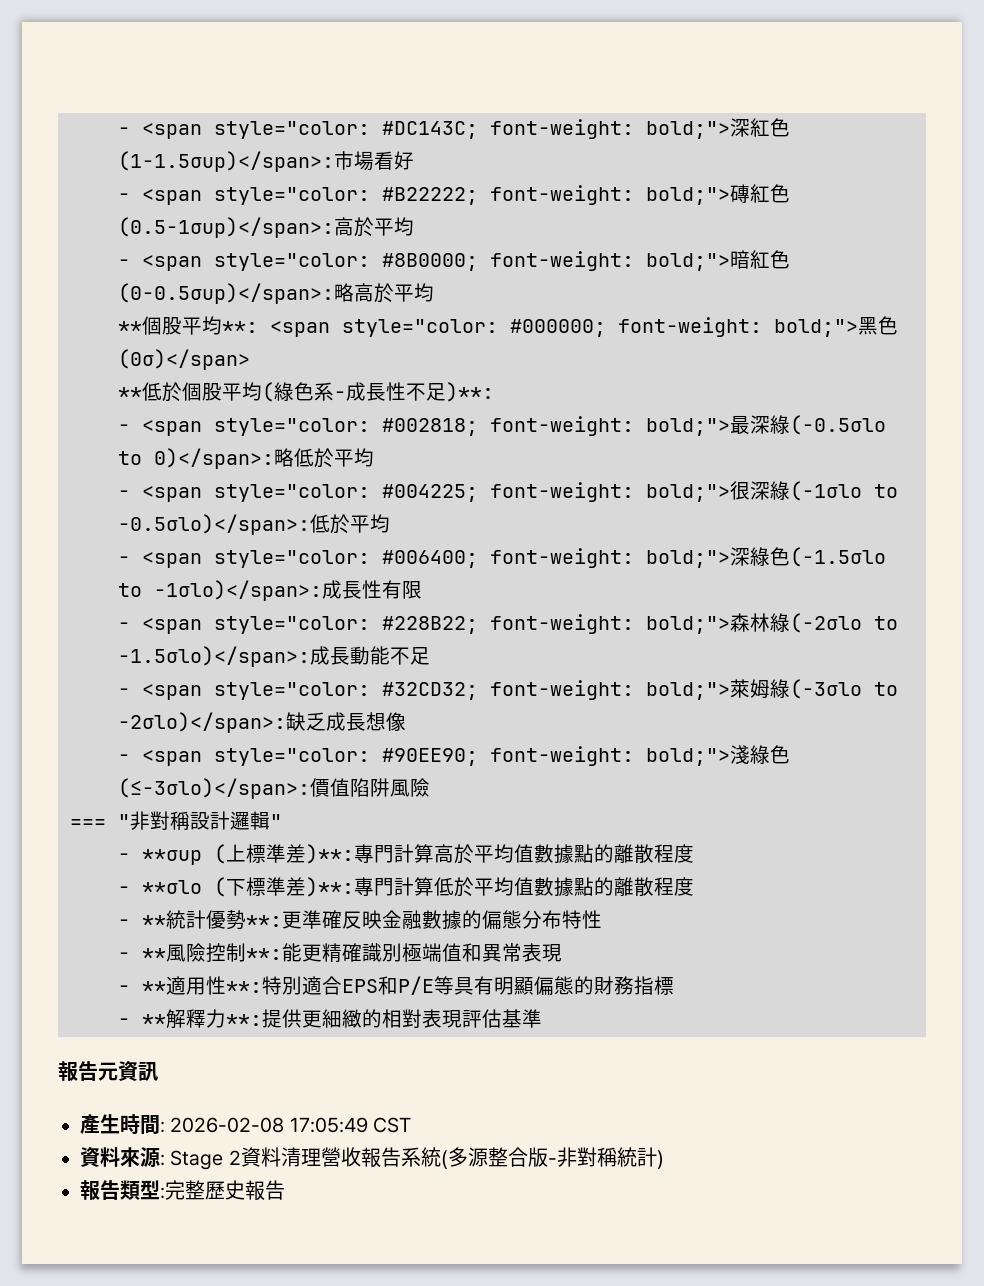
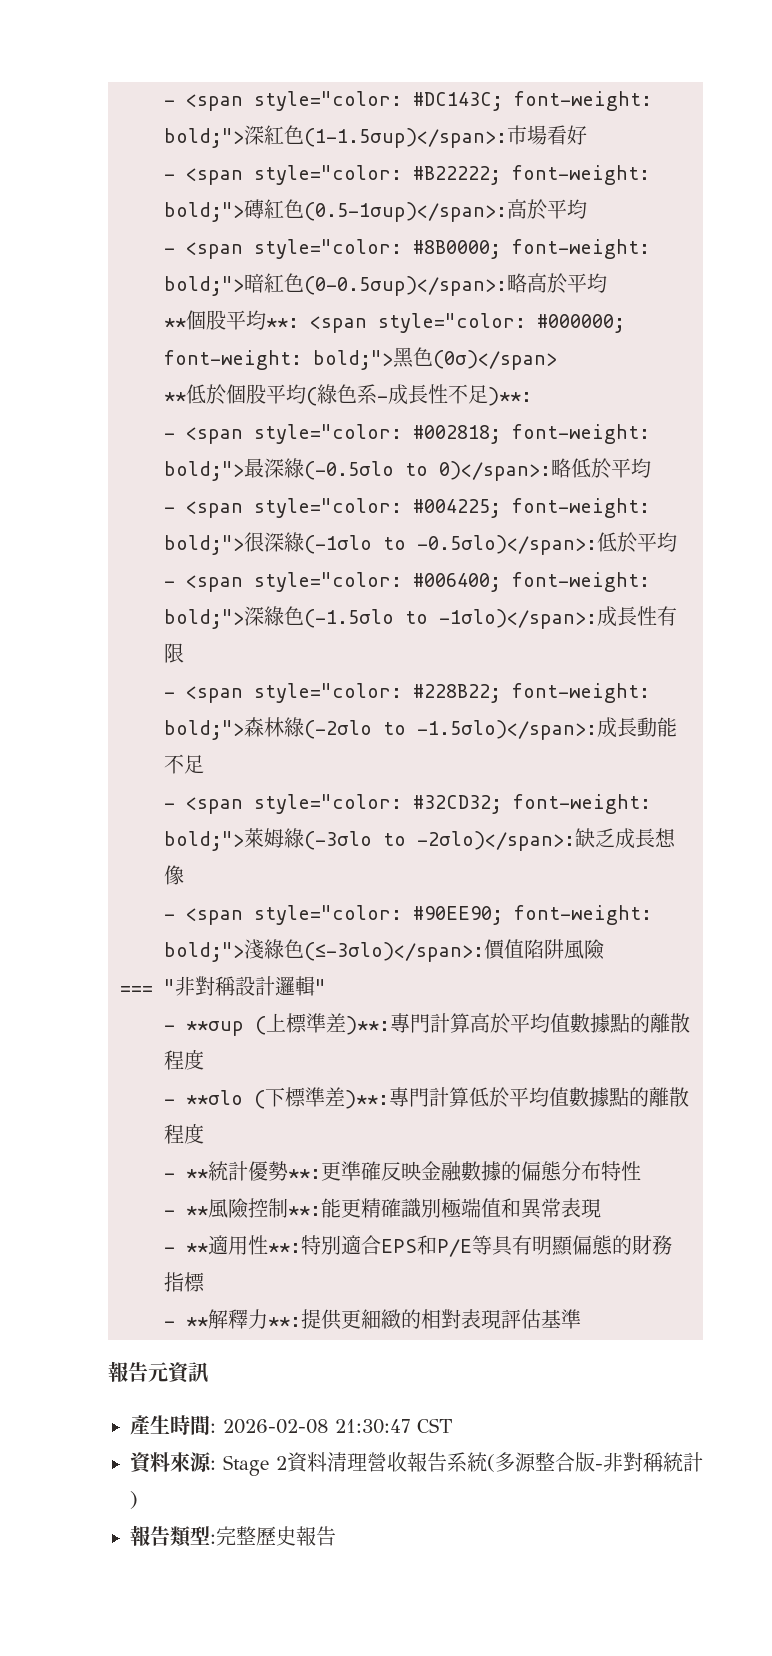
- 產生時間: 2026-02-08 17:05:49 CST
+ 產生時間: 2026-02-08 21:30:47 CST

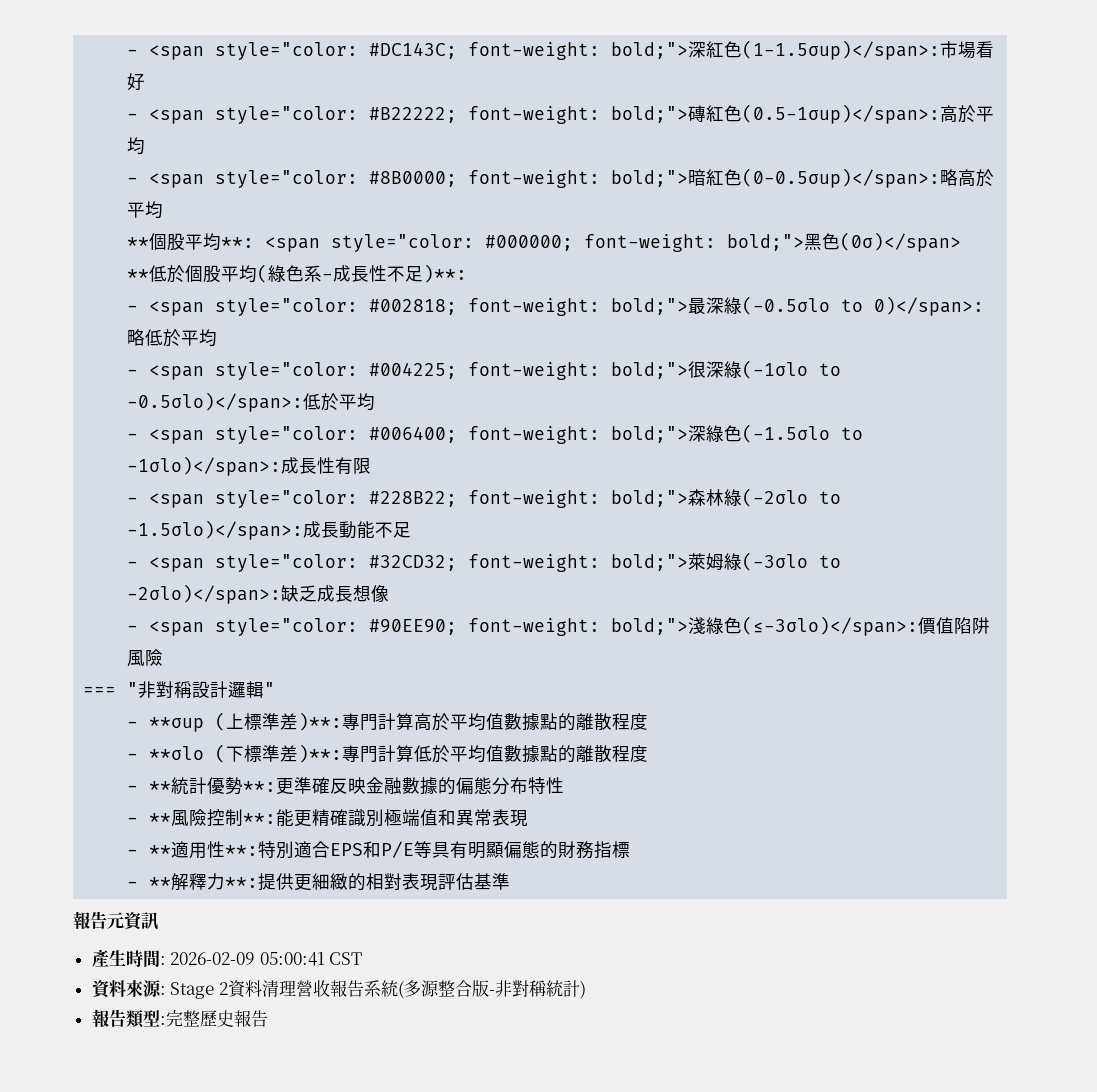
- 產生時間: 2026-02-08 21:30:47 CST
+ 產生時間: 2026-02-09 05:00:41 CST

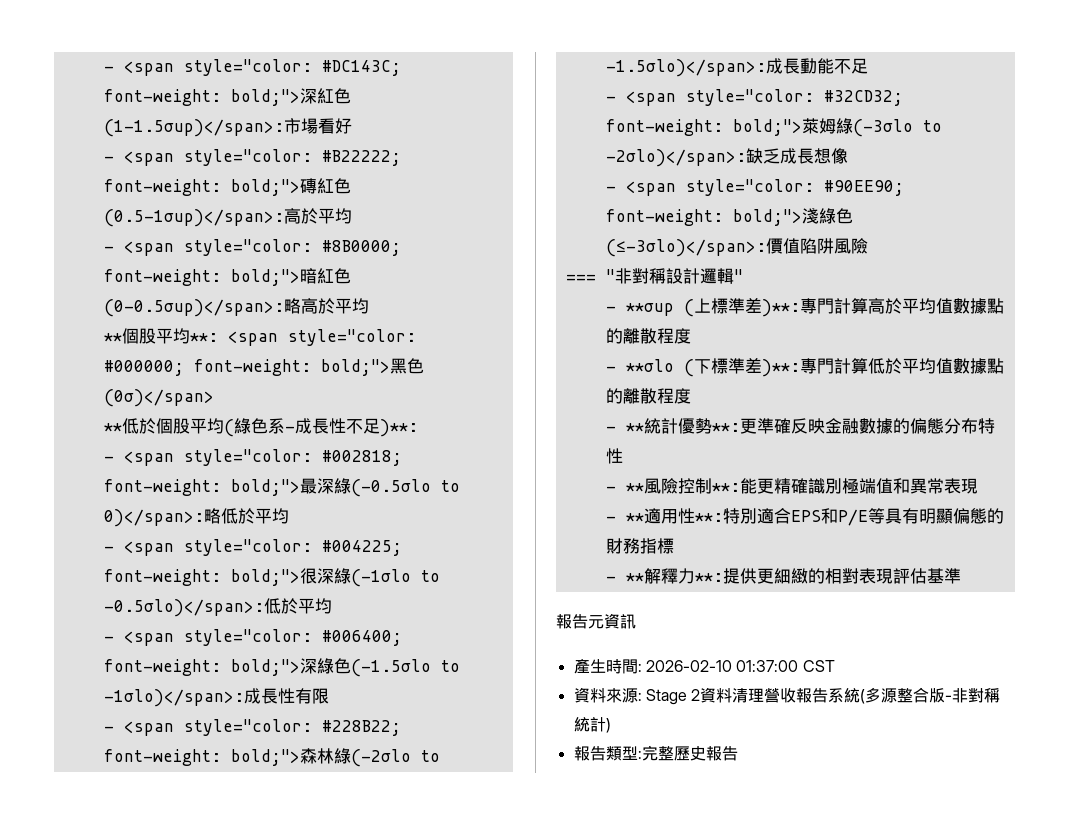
- 產生時間: 2026-02-09 05:00:41 CST
+ 產生時間: 2026-02-10 01:37:00 CST

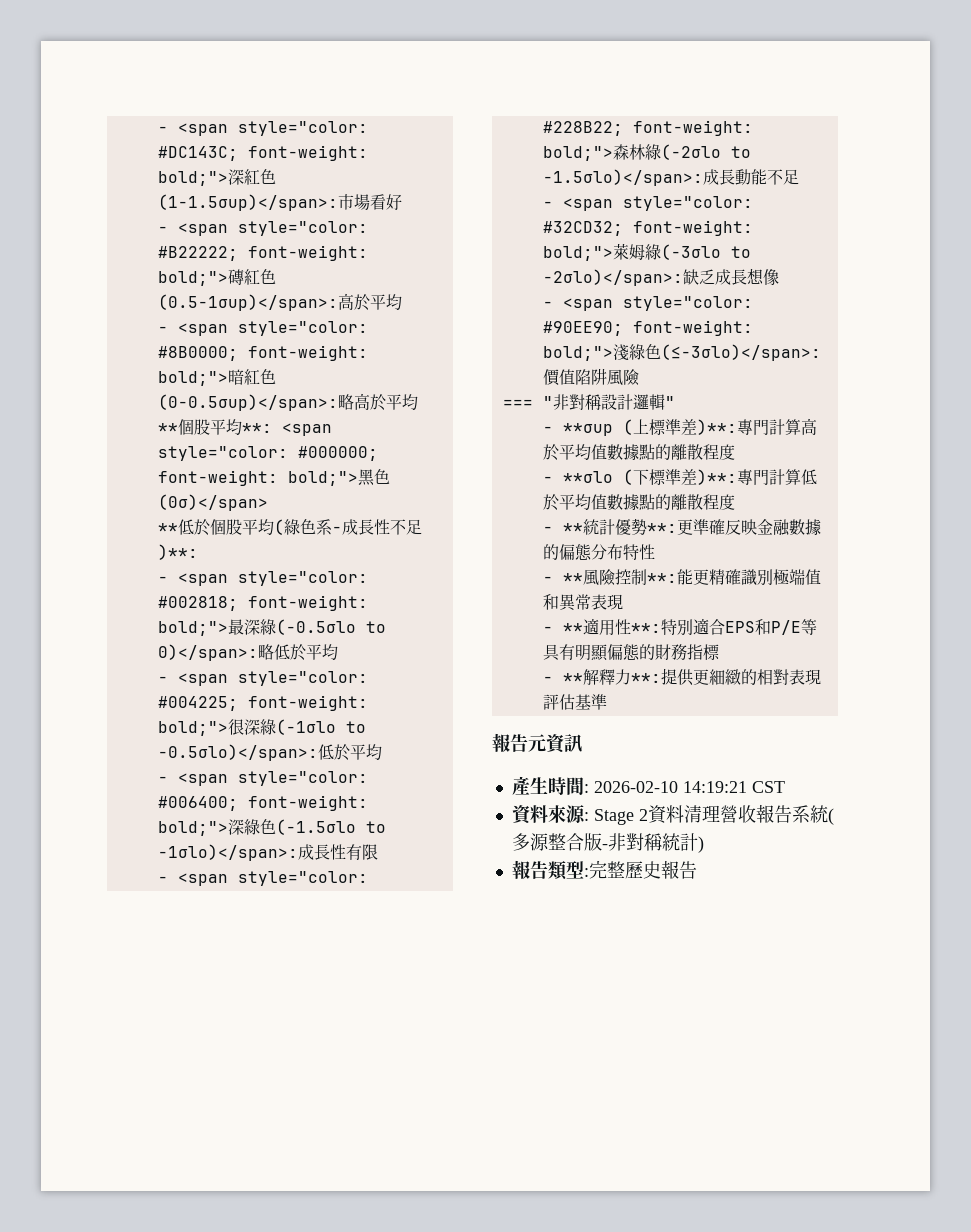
- 產生時間: 2026-02-10 01:37:00 CST
+ 產生時間: 2026-02-10 14:19:21 CST

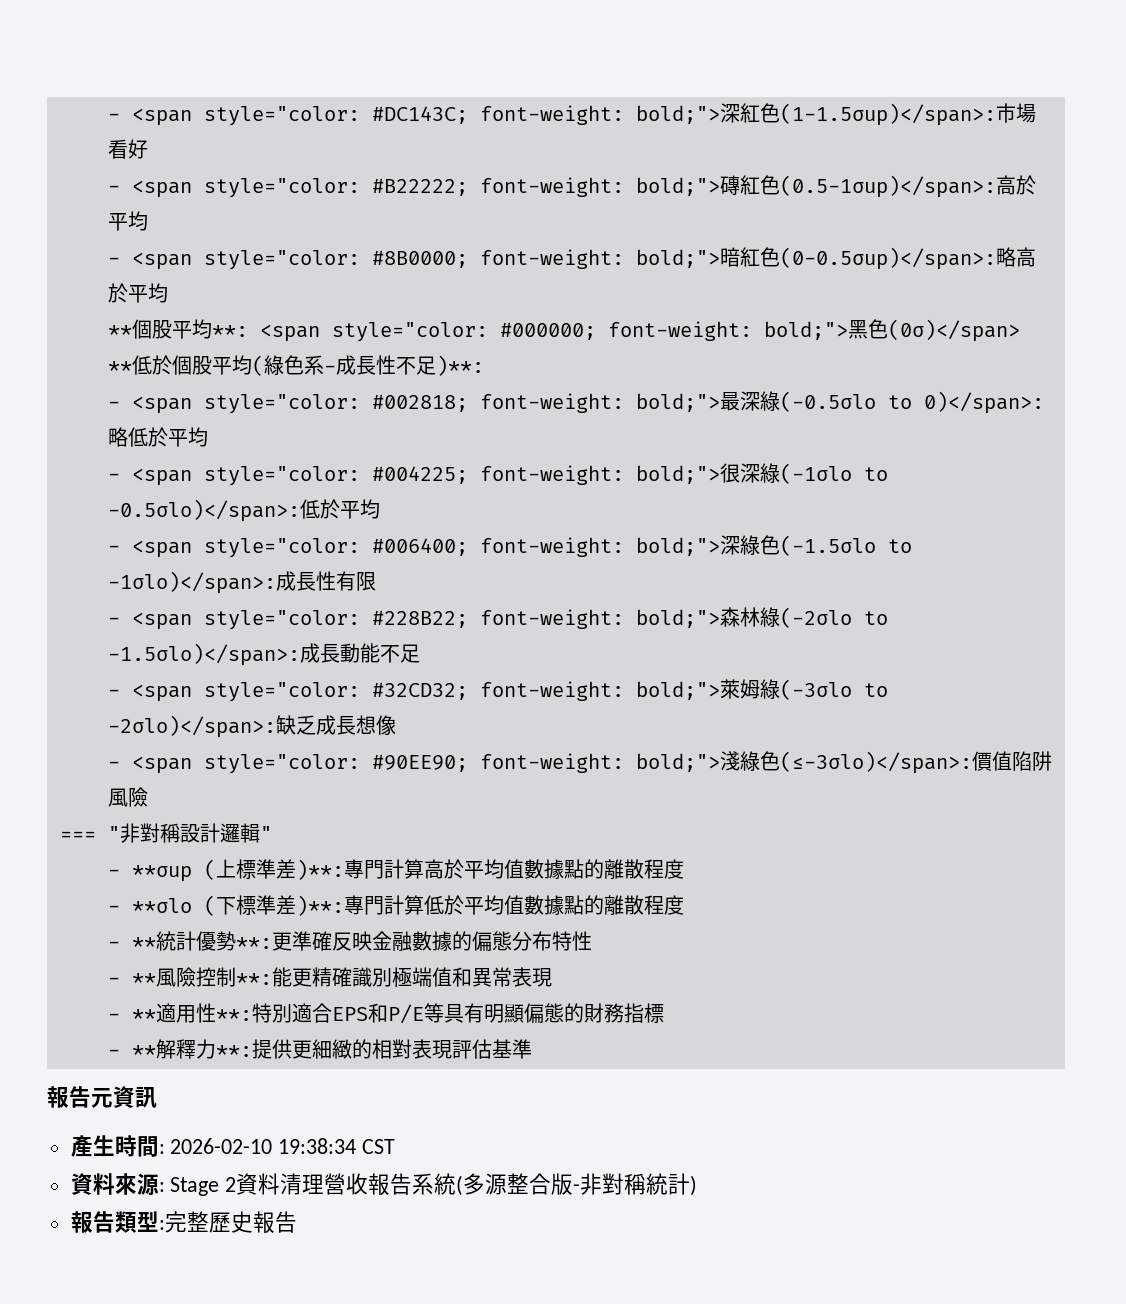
- 產生時間: 2026-02-10 14:19:21 CST
+ 產生時間: 2026-02-10 19:38:34 CST

